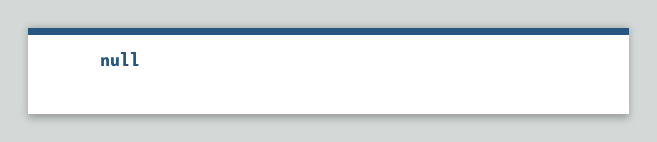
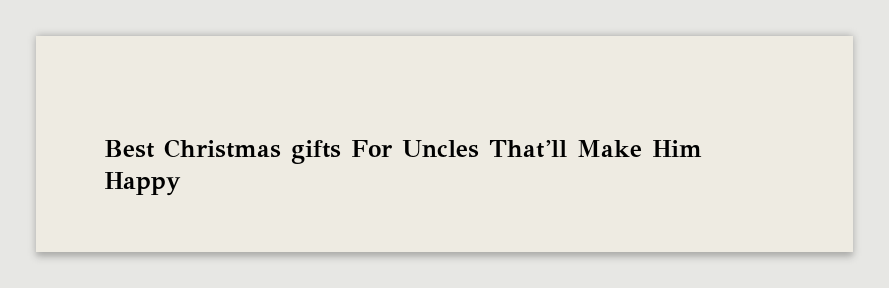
- null
+ Best Christmas gifts For Uncles That’ll Make Him Happy

